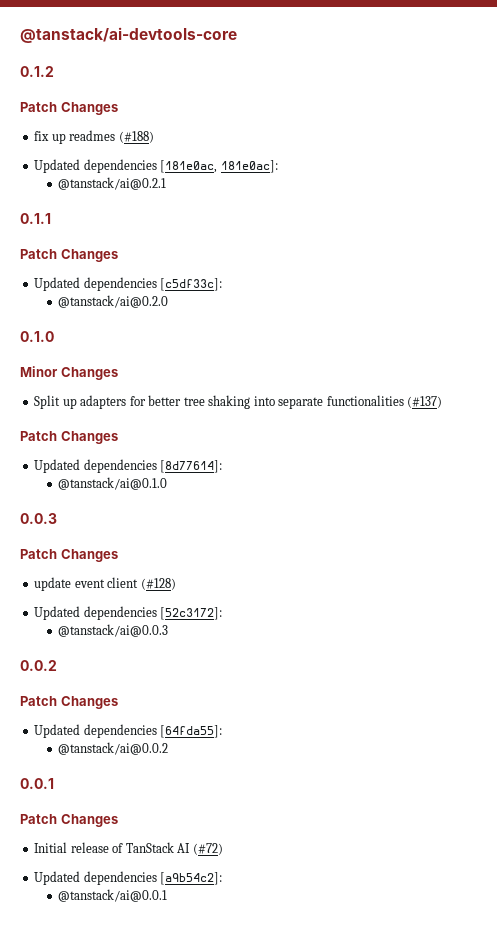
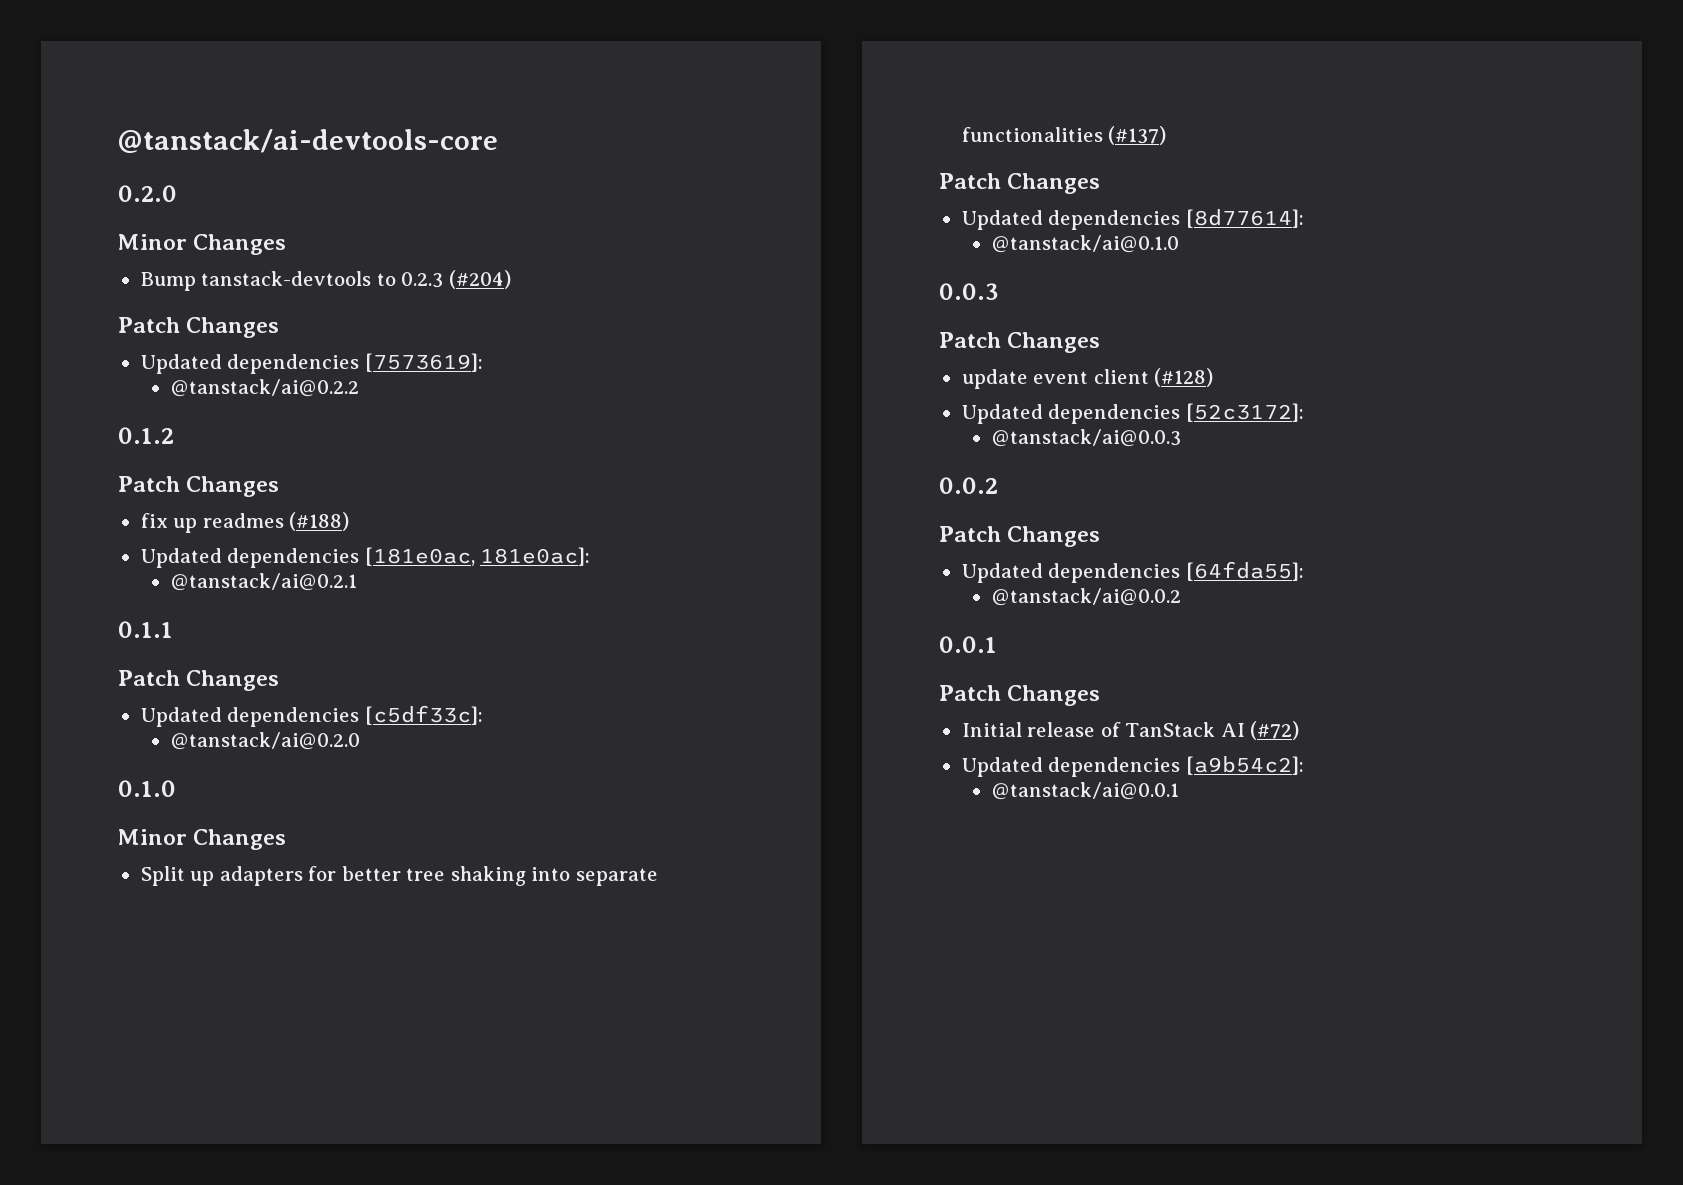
+ 0.2.0
+ Minor Changes
+ Bump tanstack-devtools to 0.2.3 (#204)
+ Patch Changes
+ Updated dependencies [7573619]:
+ @tanstack/ai@0.2.2

